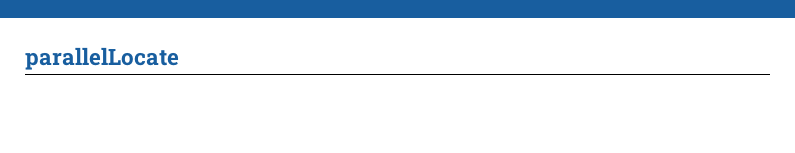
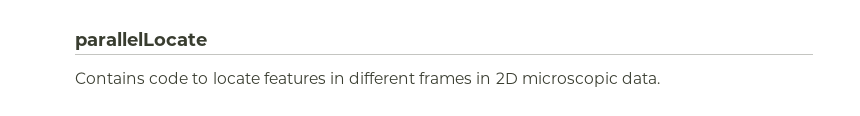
+ Contains code to locate features in different frames in 2D microscopic data.

